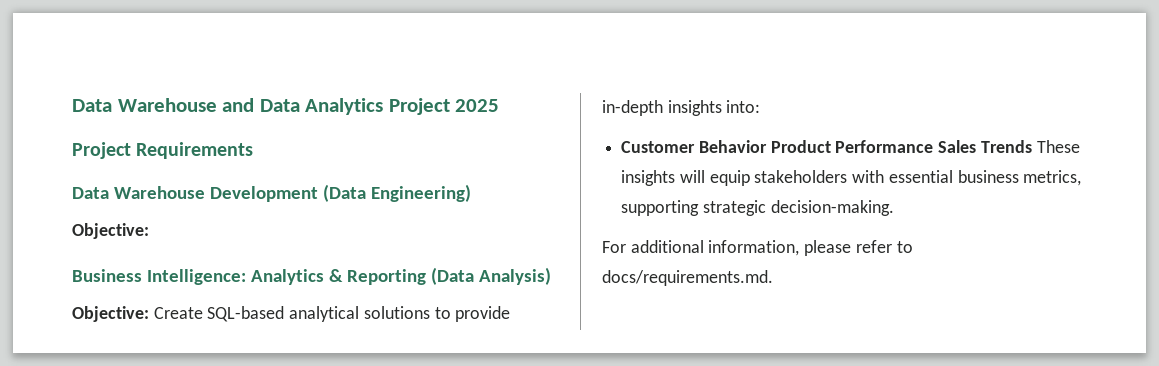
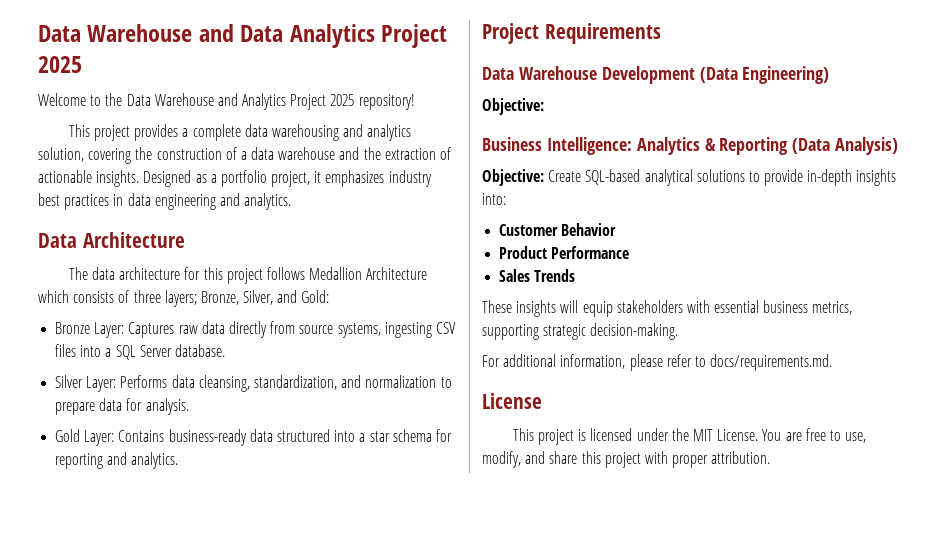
+ Welcome to the Data Warehouse and Analytics Project 2025 repository!
+ This project provides a complete data warehousing and analytics solution, covering the construction of a data warehouse and the extraction of actionable insights. Designed as a portfolio project, it emphasizes industry best practices in data engineering and analytics.
+ Data Architecture
+ The data architecture for this project follows Medallion Architecture which consists of three layers; Bronze, Silver, and Gold:
+ Bronze Layer: Captures raw data directly from source systems, ingesting CSV files into a SQL Server database.
+ Silver Layer: Performs data cleansing, standardization, and normalization to prepare data for analysis.
+ Gold Layer: Contains business-ready data structured into a star schema for reporting and analytics.
- Customer Behavior Product Performance Sales Trends These insights will equip stakeholders with essential business metrics, supporting strategic decision-making.
+ Customer Behavior
+ Product Performance
+ Sales Trends
+ These insights will equip stakeholders with essential business metrics, supporting strategic decision-making.
+ License
+ This project is licensed under the MIT License. You are free to use, modify, and share this project with proper attribution.

